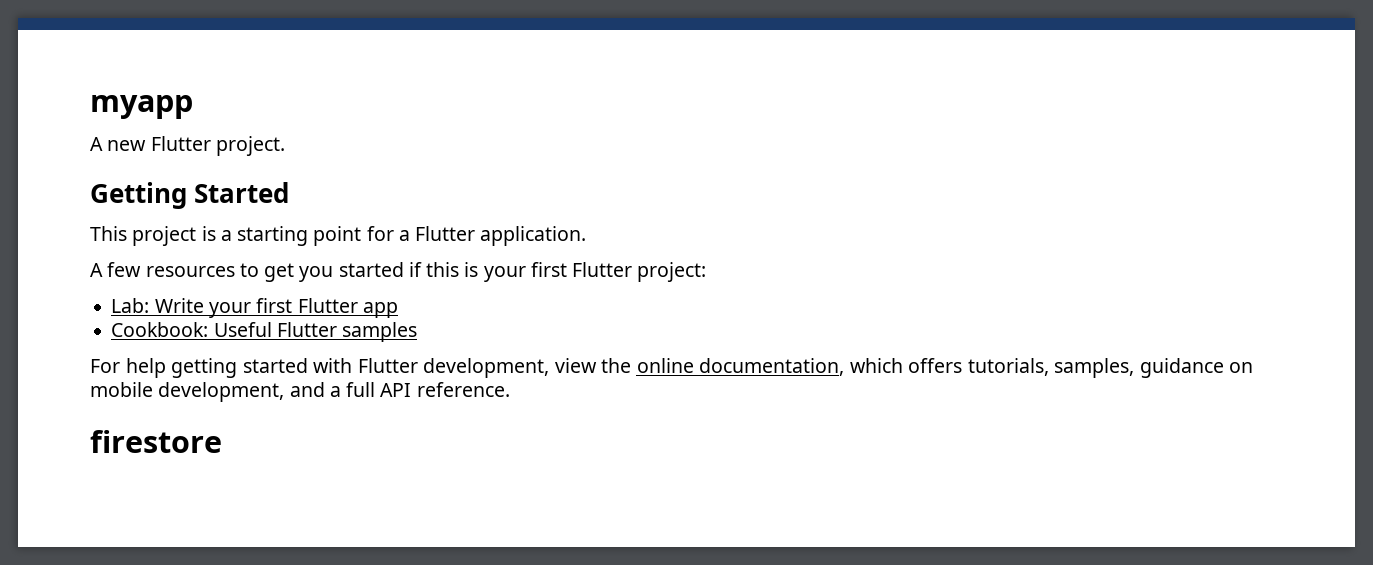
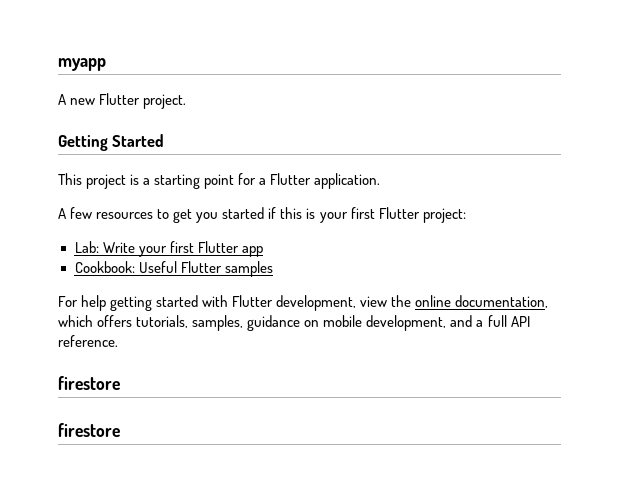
  For help getting started with Flutter development, view the online documentation, which offers tutorials, samples, guidance on mobile development, and a full API reference.
+ firestore

